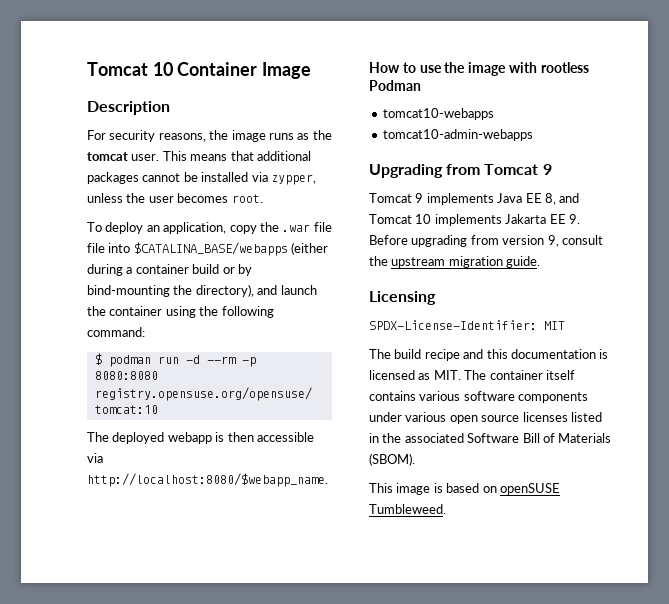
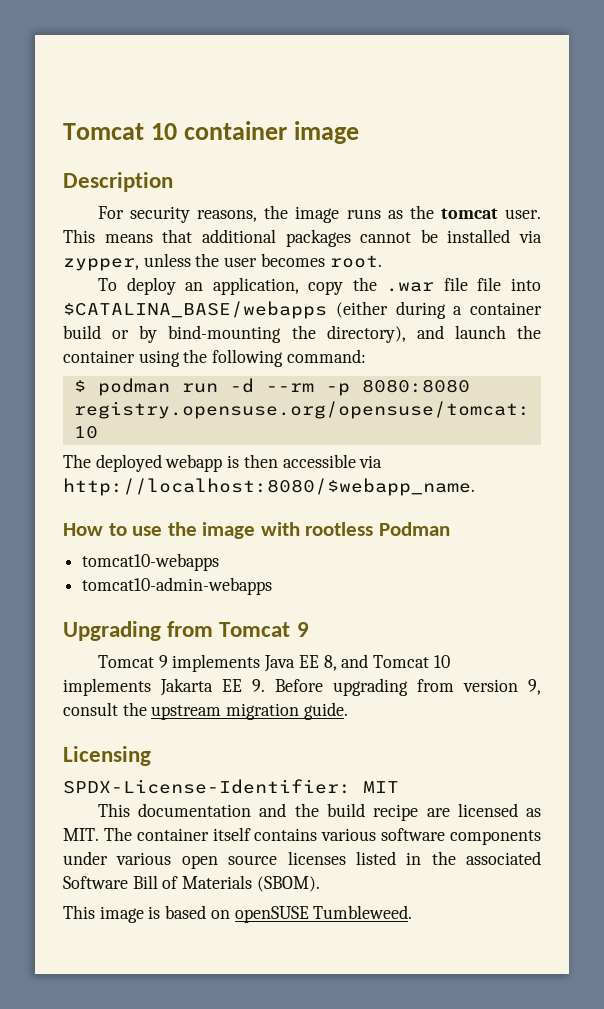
- Tomcat 10 Container Image
+ Tomcat 10 container image
- The build recipe and this documentation is licensed as MIT. The container itself contains various software components under various open source licenses listed in the associated Software Bill of Materials (SBOM).
+ This documentation and the build recipe are licensed as MIT. The container itself contains various software components under various open source licenses listed in the associated Software Bill of Materials (SBOM).

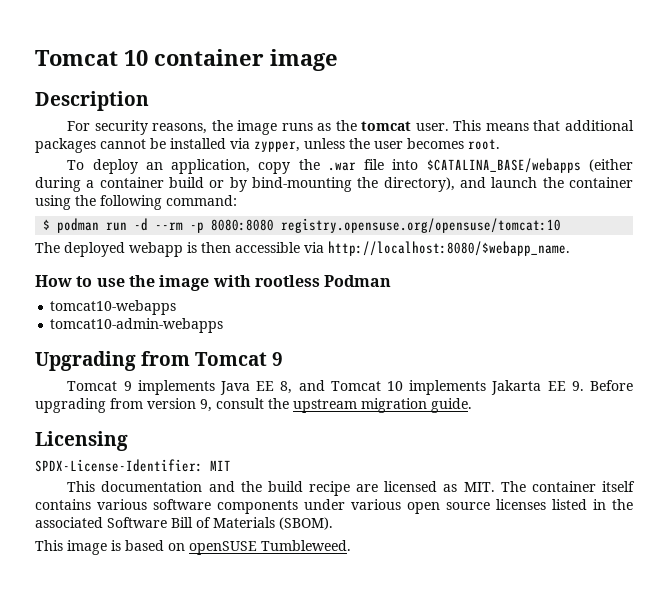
- To deploy an application, copy the .war file file into $CATALINA_BASE/webapps (either during a container build or by bind-mounting the directory), and launch the container using the following command:
+ To deploy an application, copy the .war file into $CATALINA_BASE/webapps (either during a container build or by bind-mounting the directory), and launch the container using the following command:

